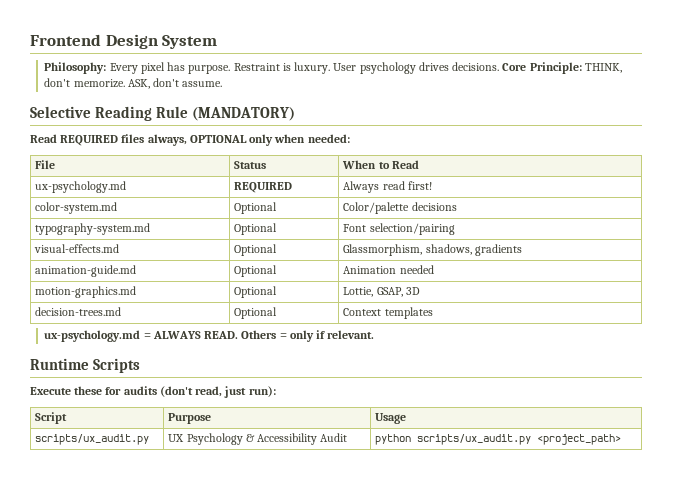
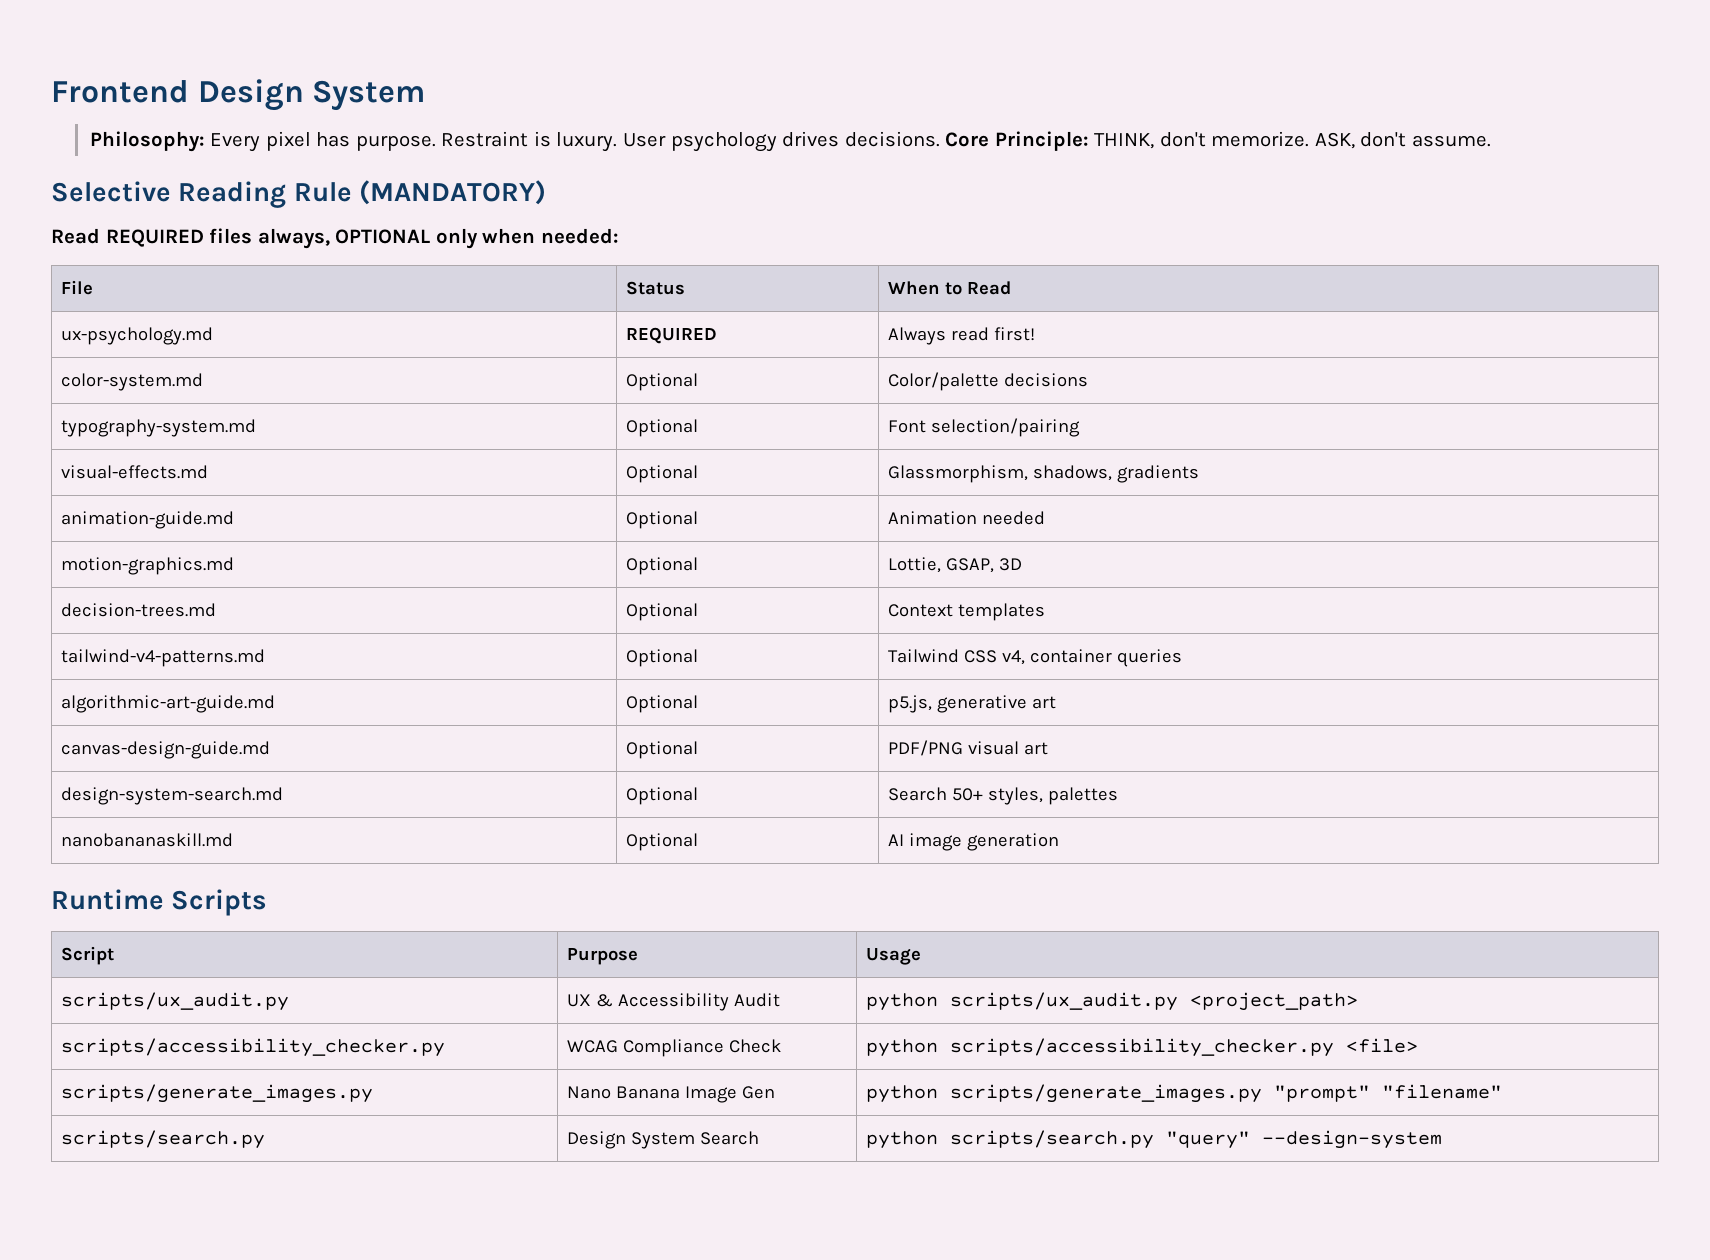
- ux-psychology.md = ALWAYS READ. Others = only if relevant.
+ tailwind-v4-patterns.md | Optional | Tailwind CSS v4, container queries
+ algorithmic-art-guide.md | Optional | p5.js, generative art
+ canvas-design-guide.md | Optional | PDF/PNG visual art
+ design-system-search.md | Optional | Search 50+ styles, palettes
+ nanobananaskill.md | Optional | AI image generation
  Runtime Scripts
- Execute these for audits (don't read, just run):
- scripts/ux_audit.py | UX Psychology & Accessibility Audit | python scripts/ux_audit.py <project_path>
+ scripts/ux_audit.py | UX & Accessibility Audit | python scripts/ux_audit.py <project_path>
+ scripts/accessibility_checker.py | WCAG Compliance Check | python scripts/accessibility_checker.py <file>
+ scripts/generate_images.py | Nano Banana Image Gen | python scripts/generate_images.py "prompt" "filename"
+ scripts/search.py | Design System Search | python scripts/search.py "query" --design-system

